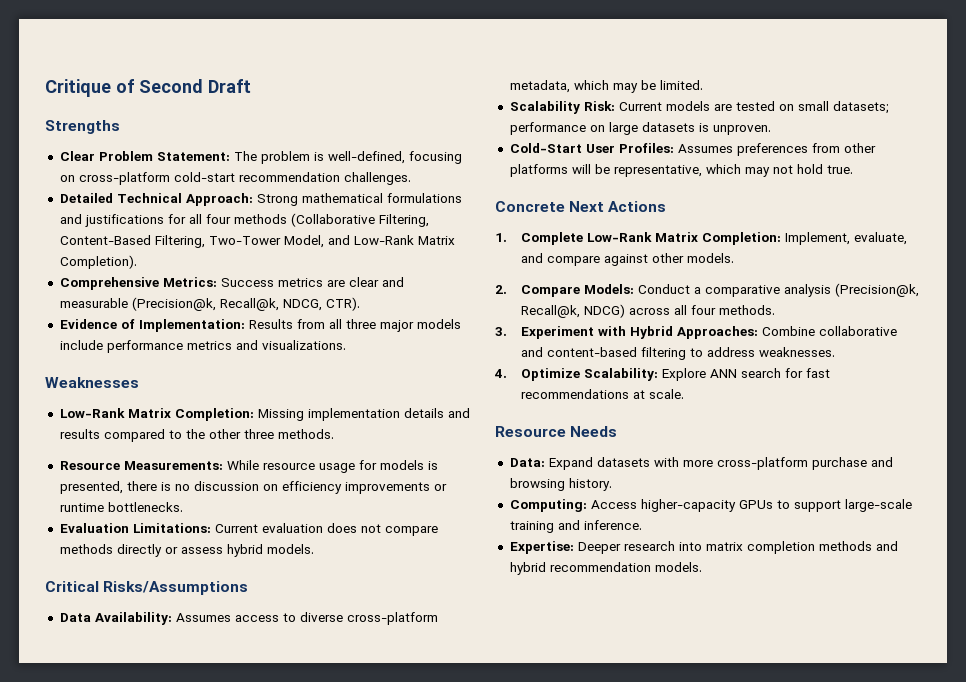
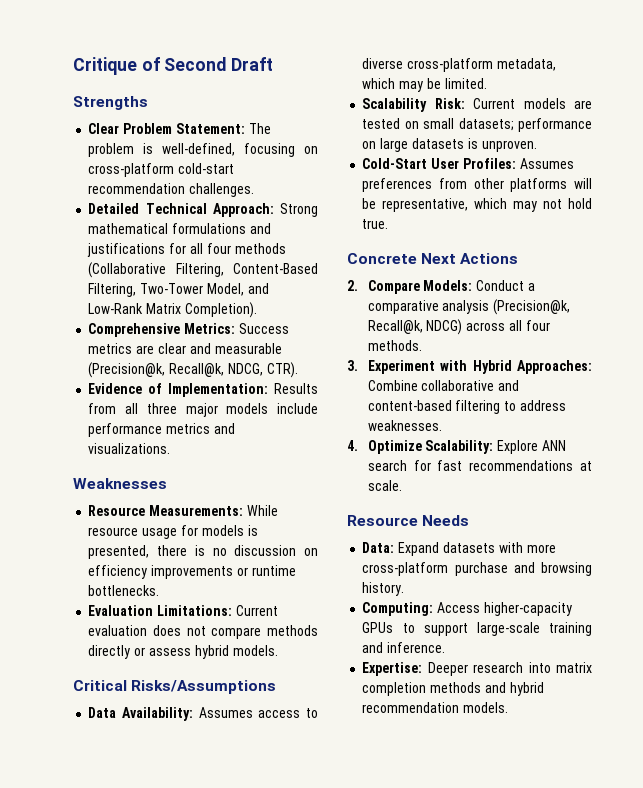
- Low-Rank Matrix Completion: Missing implementation details and results compared to the other three methods.
- 1. Complete Low-Rank Matrix Completion: Implement, evaluate, and compare against other models.

